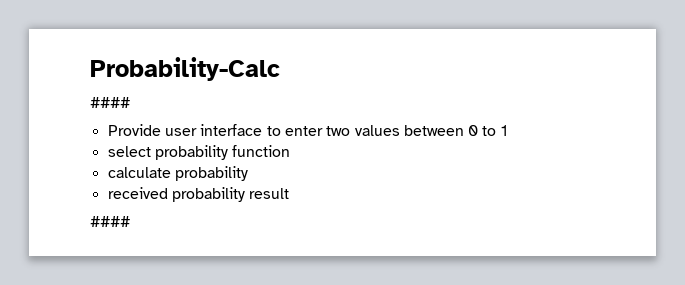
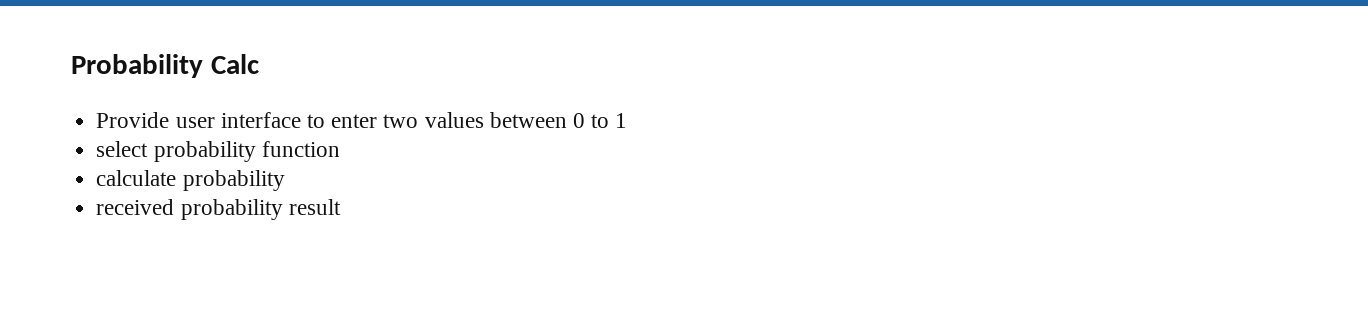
- Probability-Calc
- ####
+ Probability Calc
  received probability result
- ####

